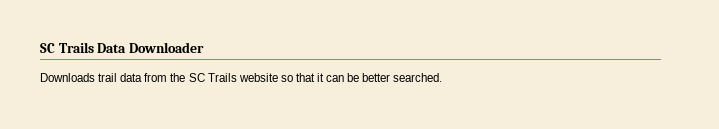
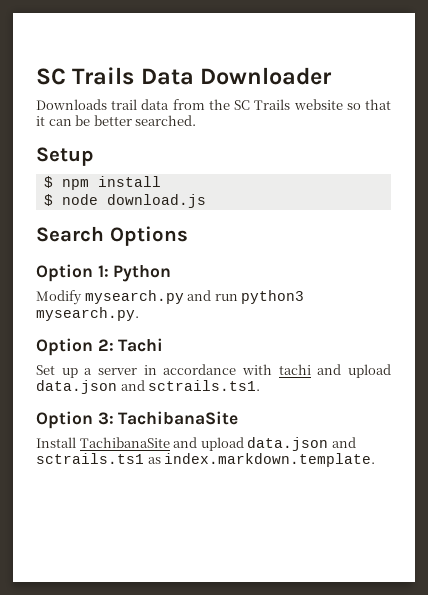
+ Setup
+ $ npm install
+ $ node download.js
+ Search Options
+ Option 1: Python
+ Modify mysearch.py and run python3 mysearch.py.
+ Option 2: Tachi
+ Set up a server in accordance with tachi and upload data.json and sctrails.ts1.
+ Option 3: TachibanaSite
+ Install TachibanaSite and upload data.json and sctrails.ts1 as index.markdown.template.

